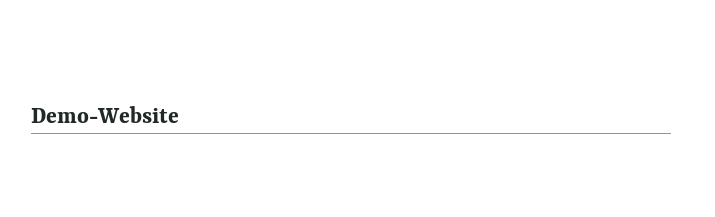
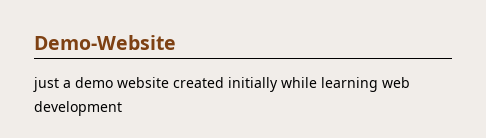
+ just a demo website created initially while learning web development

